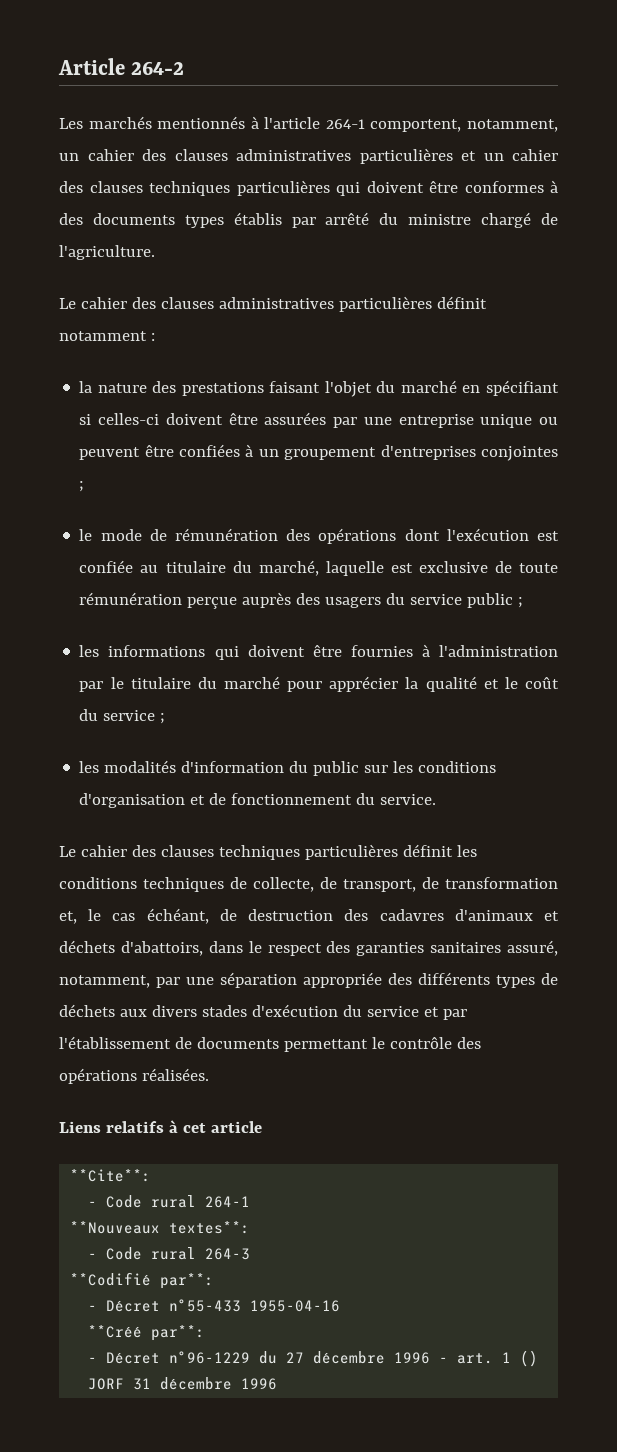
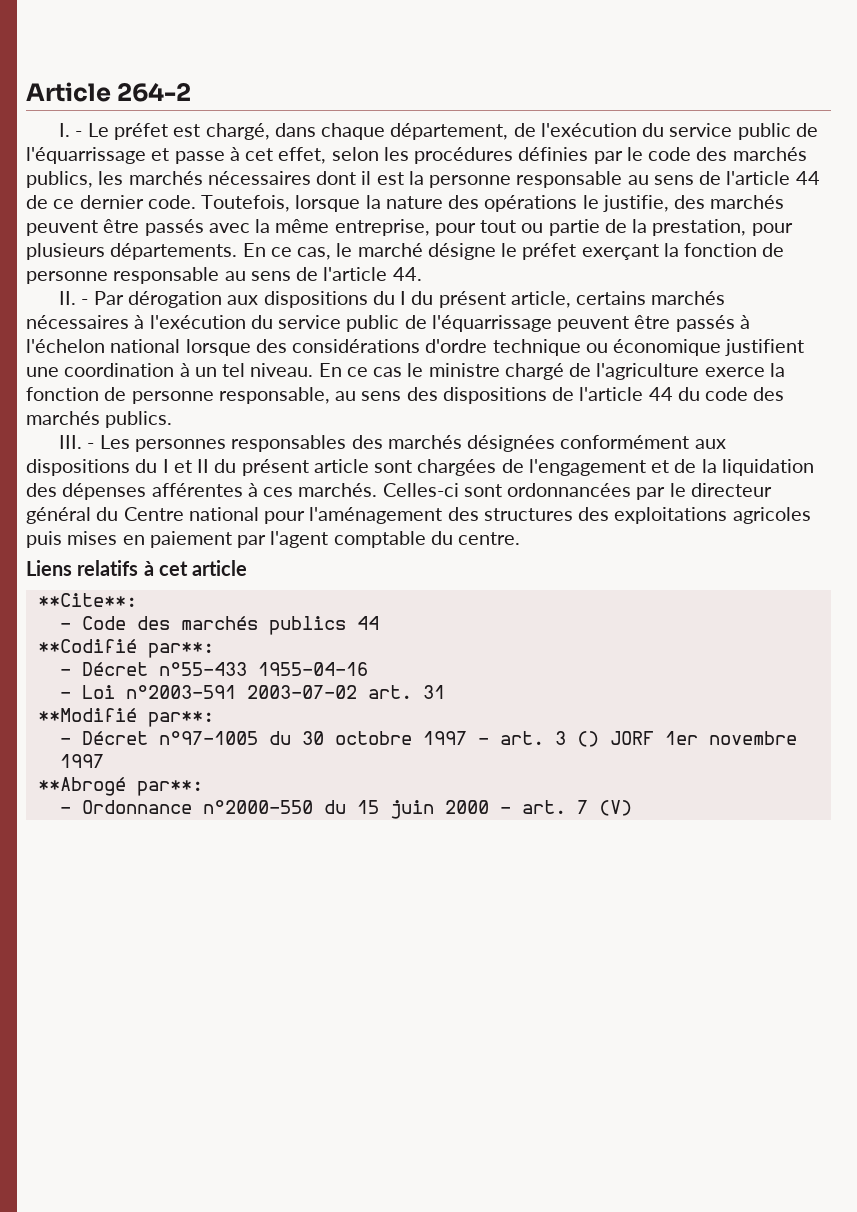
- Les marchés mentionnés à l'article 264-1 comportent, notamment, un cahier des clauses administratives particulières et un cahier des clauses techniques particulières qui doivent être conformes à des documents types établis par arrêté du ministre chargé de l'agriculture.
- Le cahier des clauses administratives particulières définit notamment :
- la nature des prestations faisant l'objet du marché en spécifiant si celles-ci doivent être assurées par une entreprise unique ou peuvent être confiées à un groupement d'entreprises conjointes ;
- le mode de rémunération des opérations dont l'exécution est confiée au titulaire du marché, laquelle est exclusive de toute rémunération perçue auprès des usagers du service public ;
- les informations qui doivent être fournies à l'administration par le titulaire du marché pour apprécier la qualité et le coût du service ;
- les modalités d'information du public sur les conditions d'organisation et de fonctionnement du service.
- Le cahier des clauses techniques particulières définit les conditions techniques de collecte, de transport, de transformation et, le cas échéant, de destruction des cadavres d'animaux et déchets d'abattoirs, dans le respect des garanties sanitaires assuré, notamment, par une séparation appropriée des différents types de déchets aux divers stades d'exécution du service et par l'établissement de documents permettant le contrôle des opérations réalisées.
+ I. - Le préfet est chargé, dans chaque département, de l'exécution du service public de l'équarrissage et passe à cet effet, selon les procédures définies par le code des marchés publics, les marchés nécessaires dont il est la personne responsable au sens de l'article 44 de ce dernier code. Toutefois, lorsque la nature des opérations le justifie, des marchés peuvent être passés avec la même entreprise, pour tout ou partie de la prestation, pour plusieurs départements. En ce cas, le marché désigne le préfet exerçant la fonction de personne responsable au sens de l'article 44.
+ II. - Par dérogation aux dispositions du I du présent article, certains marchés nécessaires à l'exécution du service public de l'équarrissage peuvent être passés à l'échelon national lorsque des considérations d'ordre technique ou économique justifient une coordination à un tel niveau. En ce cas le ministre chargé de l'agriculture exerce la fonction de personne responsable, au sens des dispositions de l'article 44 du code des marchés publics.
+ III. - Les personnes responsables des marchés désignées conformément aux dispositions du I et II du présent article sont chargées de l'engagement et de la liquidation des dépenses afférentes à ces marchés. Celles-ci sont ordonnancées par le directeur général du Centre national pour l'aménagement des structures des exploitations agricoles puis mises en paiement par l'agent comptable du centre.
- - Code rural 264-1
- **Nouveaux textes**:
- - Code rural 264-3
+ - Code des marchés publics 44
- **Créé par**:
- - Décret n°96-1229 du 27 décembre 1996 - art. 1 () JORF 31 décembre 1996
+ - Loi n°2003-591 2003-07-02 art. 31
+ **Modifié par**:
+ - Décret n°97-1005 du 30 octobre 1997 - art. 3 () JORF 1er novembre 1997
+ **Abrogé par**:
+ - Ordonnance n°2000-550 du 15 juin 2000 - art. 7 (V)

